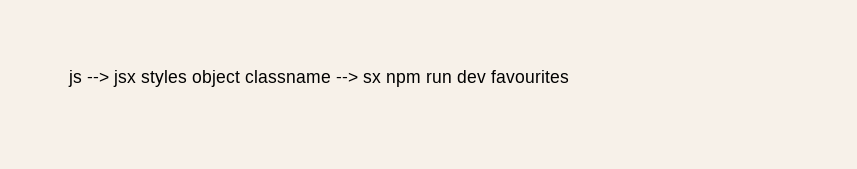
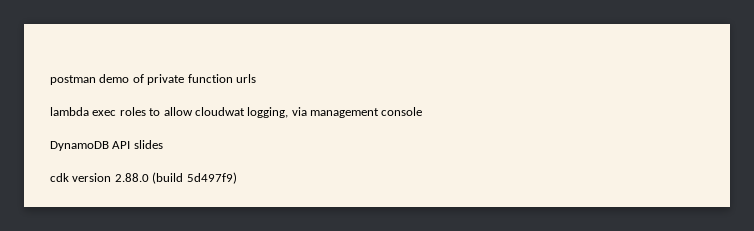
- js --> jsx styles object classname --> sx npm run dev favourites
+ postman demo of private function urls
+ lambda exec roles to allow cloudwat logging, via management console
+ DynamoDB API slides
+ cdk version 2.88.0 (build 5d497f9)

